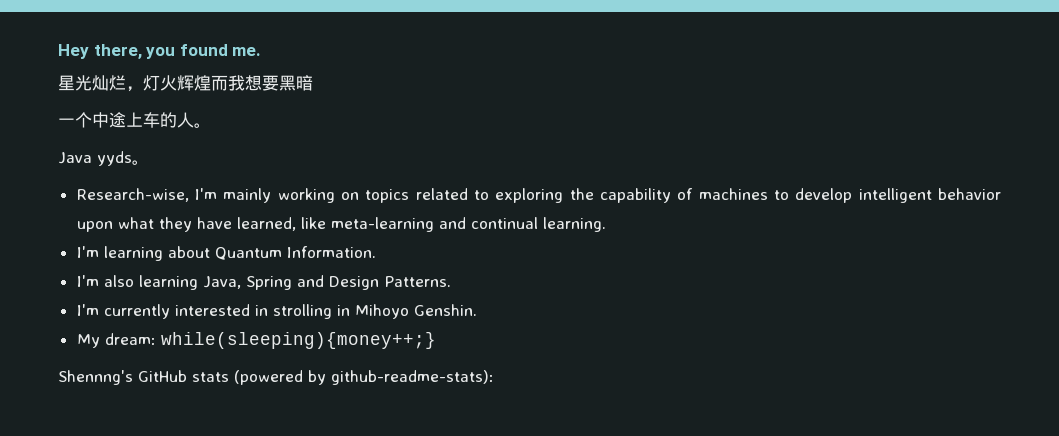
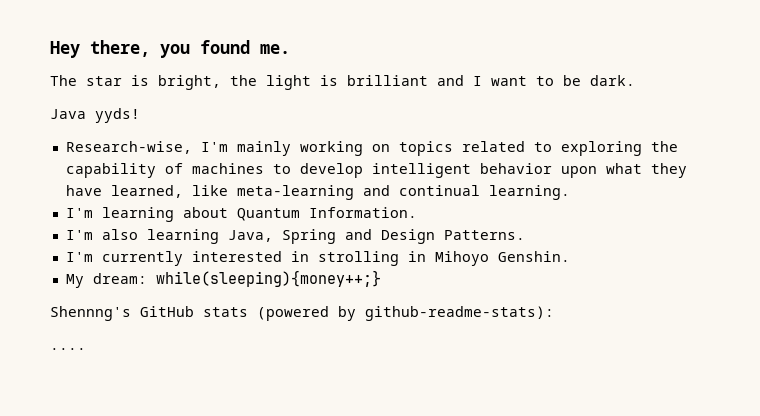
- 星光灿烂，灯火辉煌而我想要黑暗
- 一个中途上车的人。
+ The star is bright, the light is brilliant and I want to be dark.
- Java yyds。
+ Java yyds!
+ ....

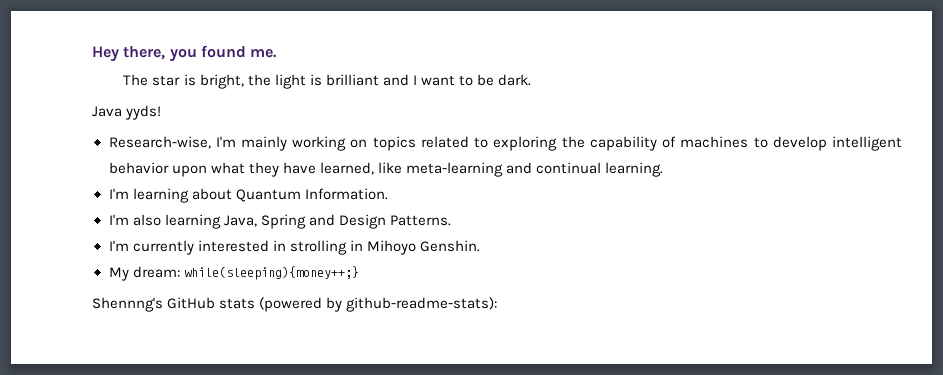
- ....

